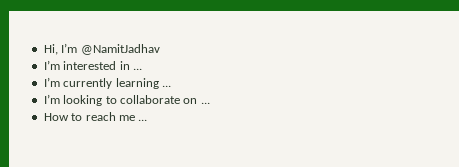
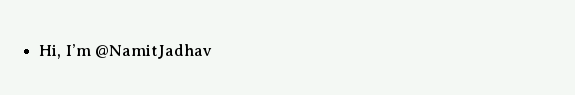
- I’m interested in ...
- I’m currently learning ...
- I’m looking to collaborate on ...
- How to reach me ...

